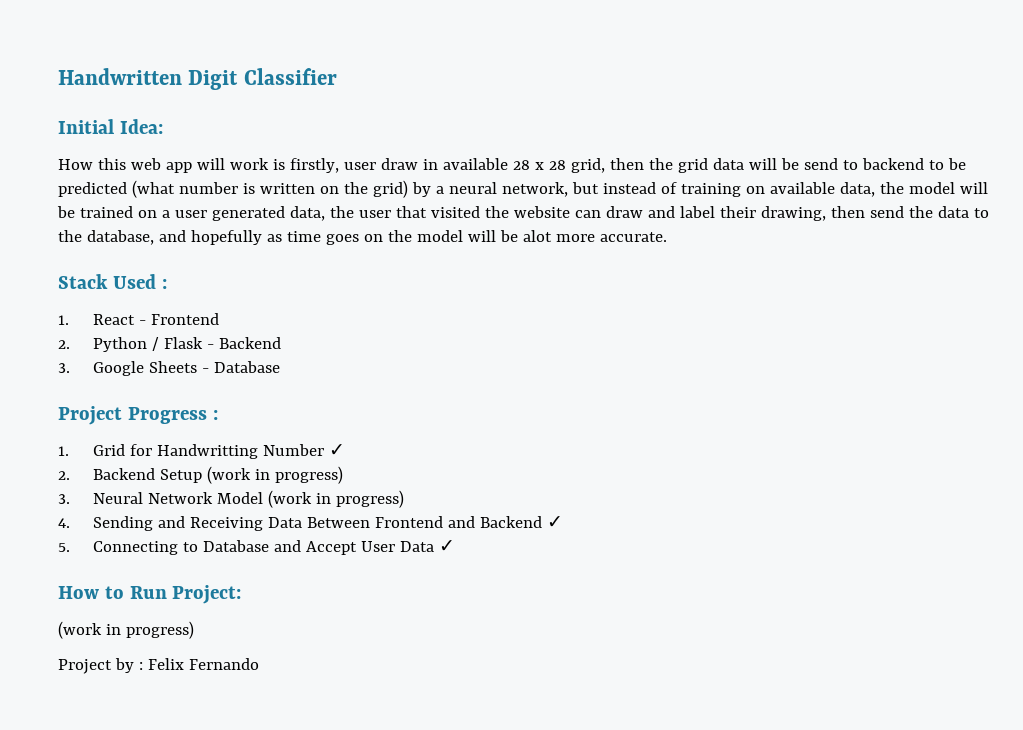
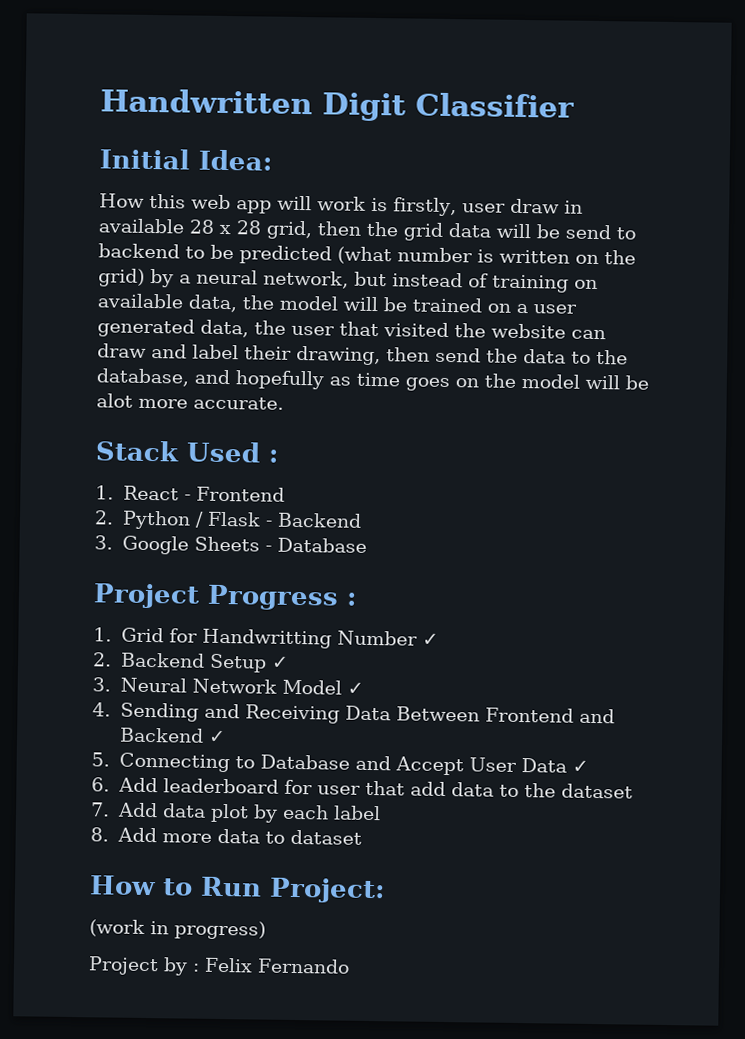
- 2. Backend Setup (work in progress)
+ 2. Backend Setup ✓
- 3. Neural Network Model (work in progress)
+ 3. Neural Network Model ✓
+ 6. Add leaderboard for user that add data to the dataset
+ 7. Add data plot by each label
+ 8. Add more data to dataset

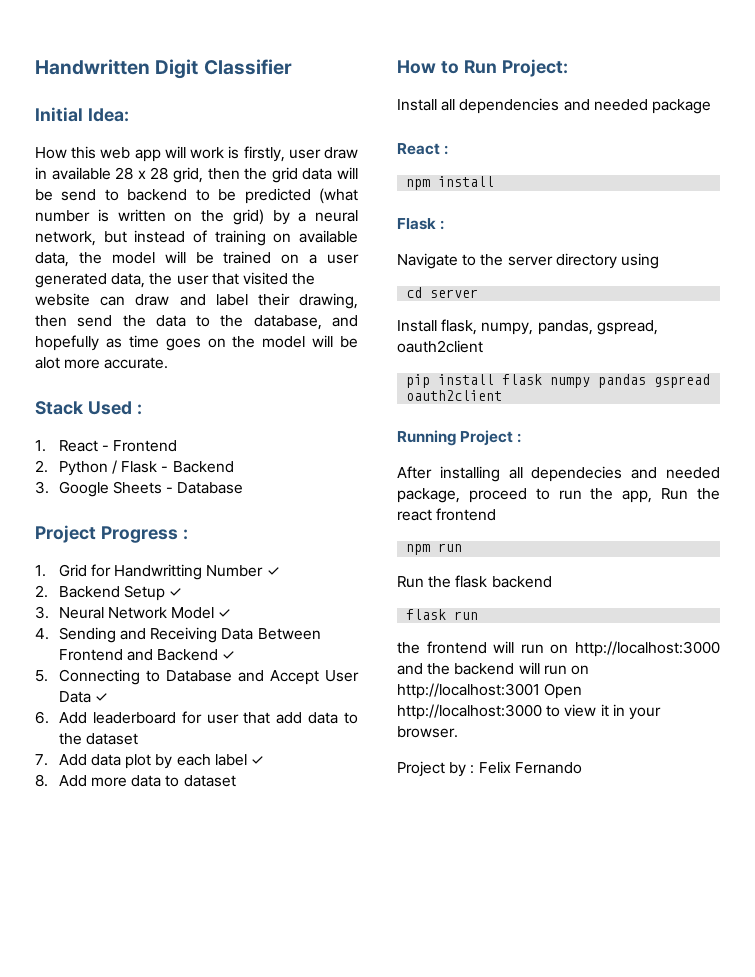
- 7. Add data plot by each label
+ 7. Add data plot by each label ✓
- (work in progress)
+ Install all dependencies and needed package
+ React :
+ npm install
+ Flask :
+ Navigate to the server directory using
+ cd server
+ Install flask, numpy, pandas, gspread, oauth2client
+ pip install flask numpy pandas gspread oauth2client
+ Running Project :
+ After installing all dependecies and needed package, proceed to run the app, Run the react frontend
+ npm run
+ Run the flask backend
+ flask run
+ the frontend will run on http://localhost:3000 and the backend will run on http://localhost:3001 Open http://localhost:3000 to view it in your browser.

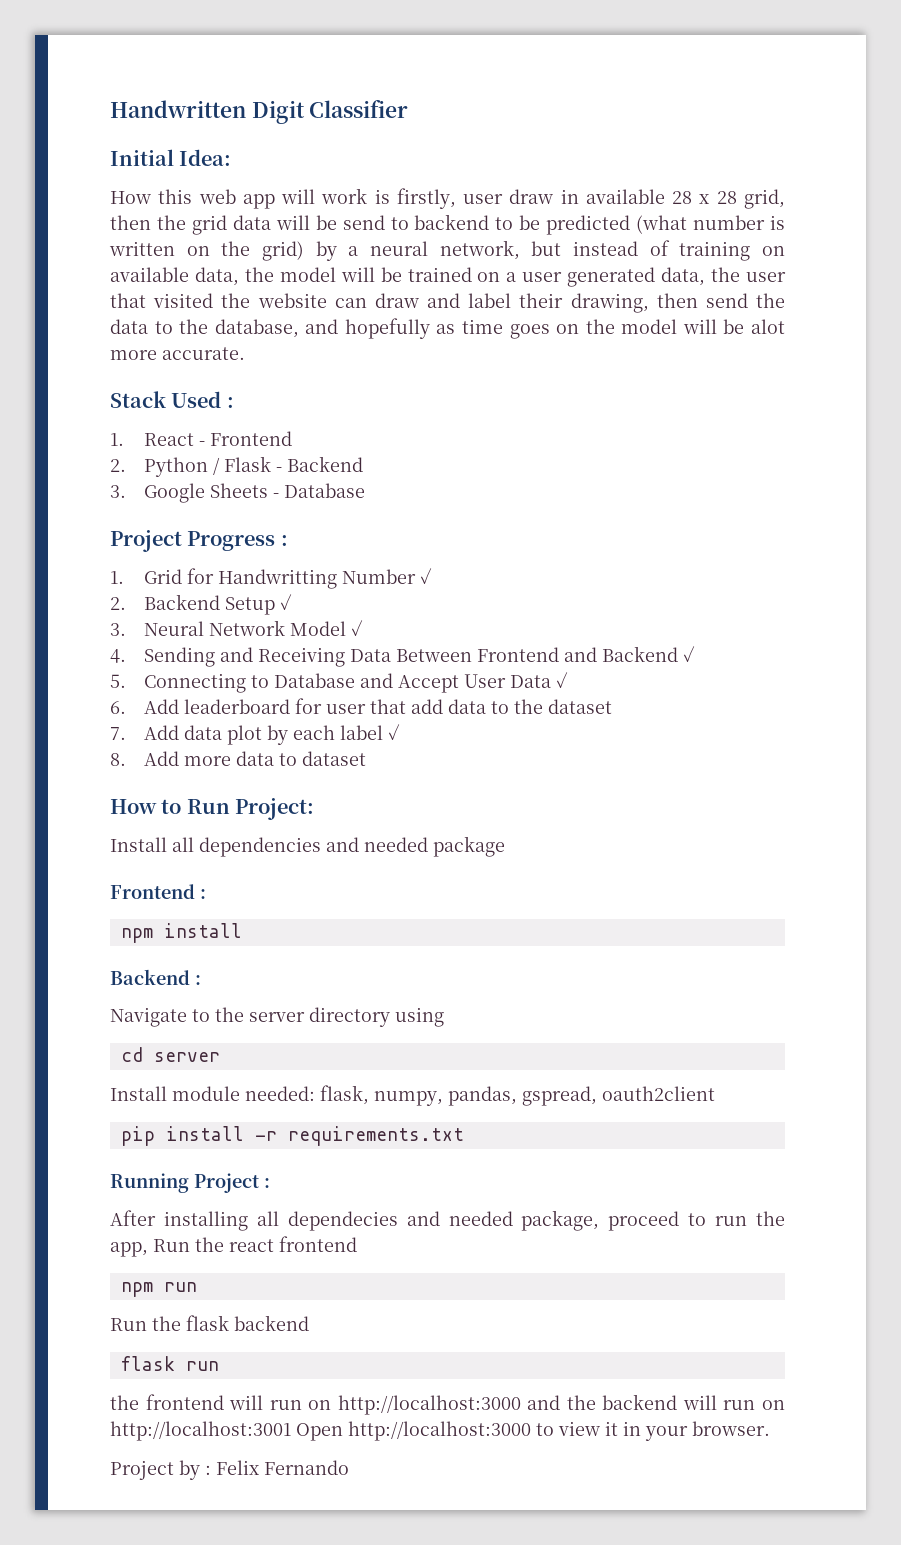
- React :
+ Frontend :
- Flask :
+ Backend :
- Install flask, numpy, pandas, gspread, oauth2client
+ Install module needed: flask, numpy, pandas, gspread, oauth2client
- pip install flask numpy pandas gspread oauth2client
+ pip install -r requirements.txt

